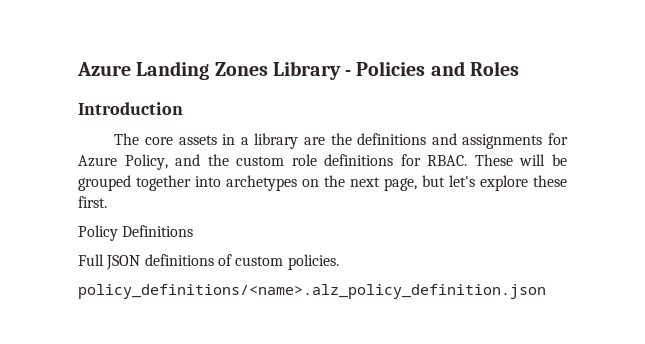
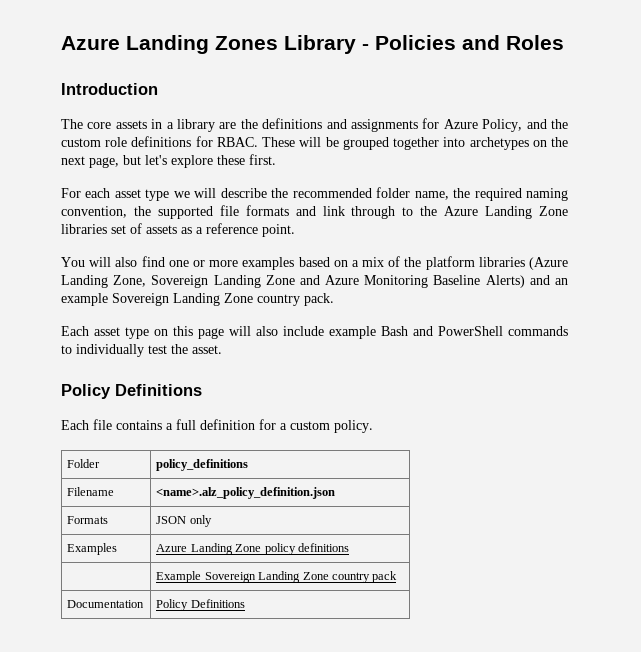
+ For each asset type we will describe the recommended folder name, the required naming convention, the supported file formats and link through to the Azure Landing Zone libraries set of assets as a reference point.
+ You will also find one or more examples based on a mix of the platform libraries (Azure Landing Zone, Sovereign Landing Zone and Azure Monitoring Baseline Alerts) and an example Sovereign Landing Zone country pack.
+ Each asset type on this page will also include example Bash and PowerShell commands to individually test the asset.
  Policy Definitions
- Full JSON definitions of custom policies.
- policy_definitions/<name>.alz_policy_definition.json
+ Each file contains a full definition for a custom policy.
+ Folder | policy_definitions
+ Filename | <name>.alz_policy_definition.json
+ Formats | JSON only
+ Examples | Azure Landing Zone policy definitions
+ | Example Sovereign Landing Zone country pack
+ Documentation | Policy Definitions

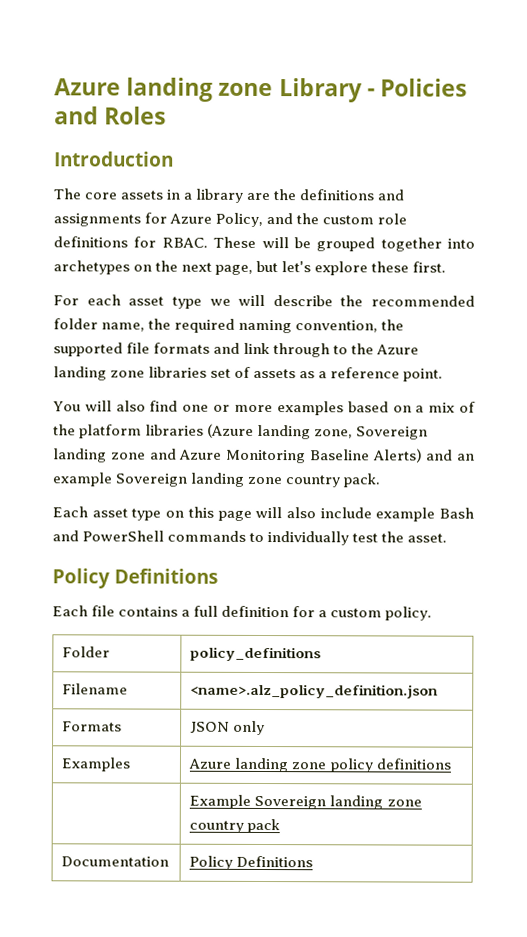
- Azure Landing Zones Library - Policies and Roles
+ Azure landing zone Library - Policies and Roles
- For each asset type we will describe the recommended folder name, the required naming convention, the supported file formats and link through to the Azure Landing Zone libraries set of assets as a reference point.
+ For each asset type we will describe the recommended folder name, the required naming convention, the supported file formats and link through to the Azure landing zone libraries set of assets as a reference point.
- You will also find one or more examples based on a mix of the platform libraries (Azure Landing Zone, Sovereign Landing Zone and Azure Monitoring Baseline Alerts) and an example Sovereign Landing Zone country pack.
+ You will also find one or more examples based on a mix of the platform libraries (Azure landing zone, Sovereign landing zone and Azure Monitoring Baseline Alerts) and an example Sovereign landing zone country pack.
- Examples | Azure Landing Zone policy definitions
+ Examples | Azure landing zone policy definitions
- | Example Sovereign Landing Zone country pack
+ | Example Sovereign landing zone country pack

